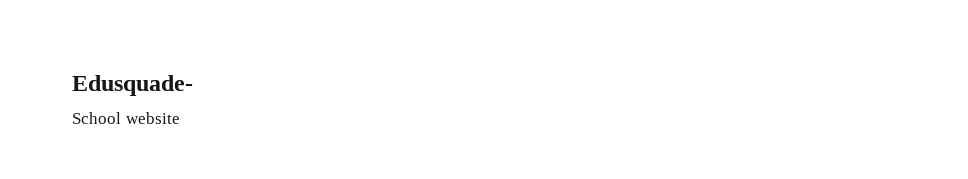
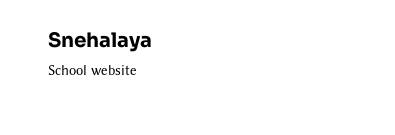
- Edusquade-
+ Snehalaya

